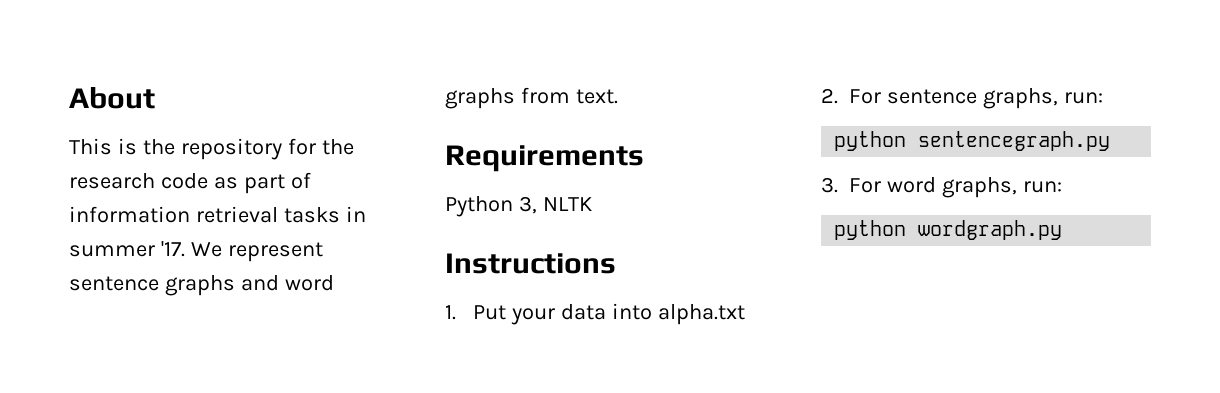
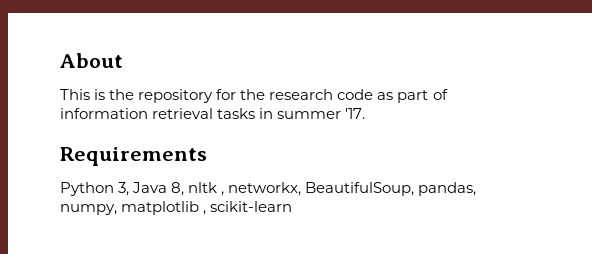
- This is the repository for the research code as part of information retrieval tasks in summer '17. We represent sentence graphs and word graphs from text.
+ This is the repository for the research code as part of information retrieval tasks in summer '17.
  Requirements
- Python 3, NLTK
- Instructions
- 1. Put your data into alpha.txt
- 2. For sentence graphs, run:
- python sentencegraph.py
- 3. For word graphs, run:
- python wordgraph.py
+ Python 3, Java 8, nltk , networkx, BeautifulSoup, pandas, numpy, matplotlib , scikit-learn

